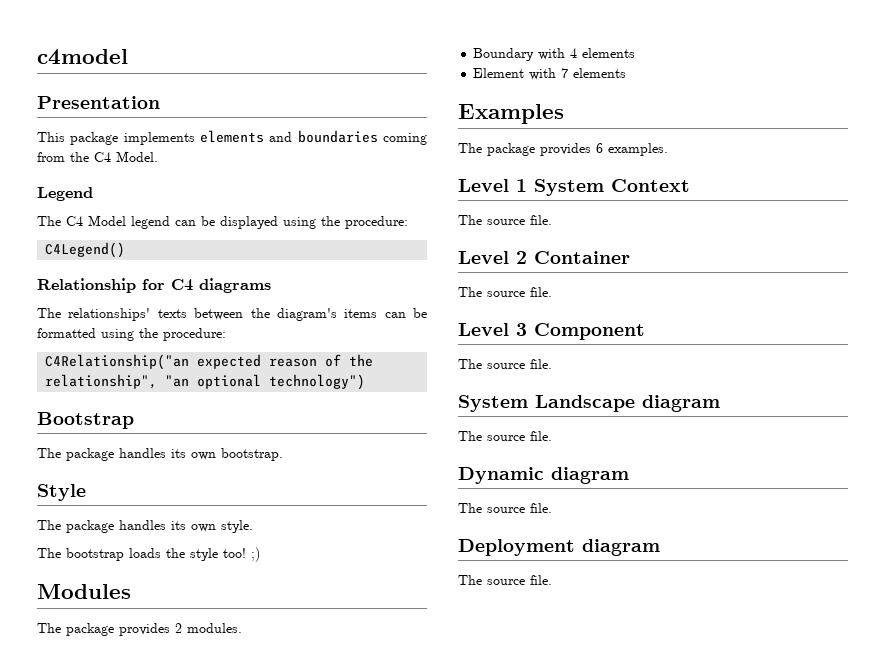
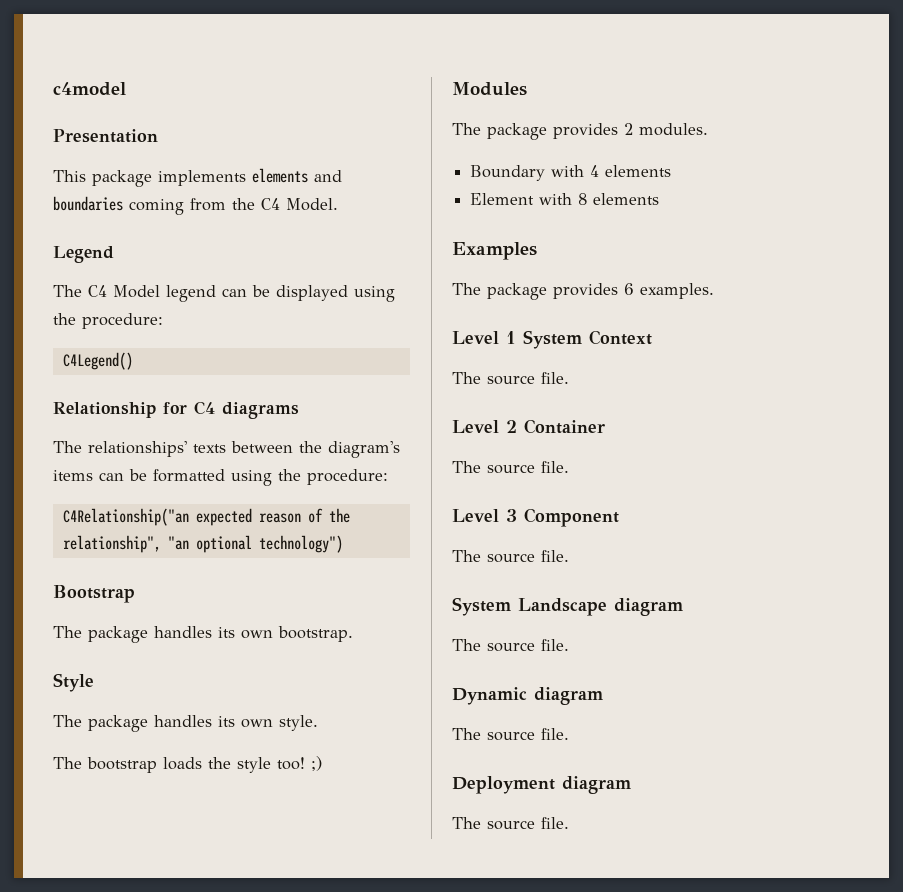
- Element with 7 elements
+ Element with 8 elements

